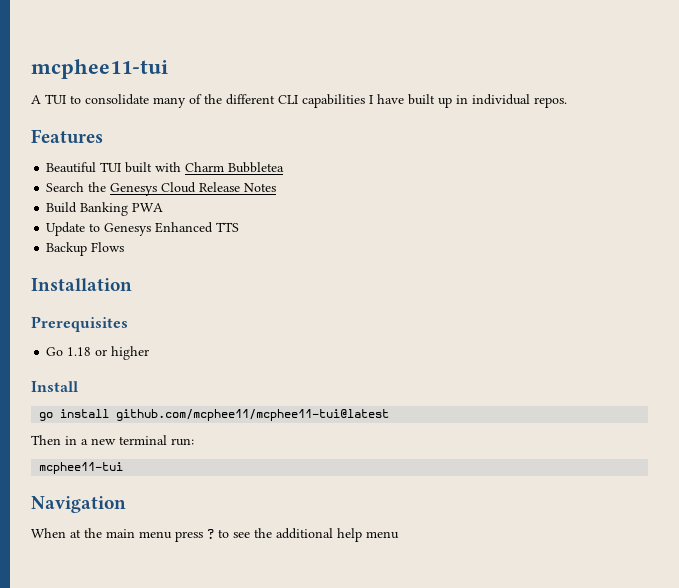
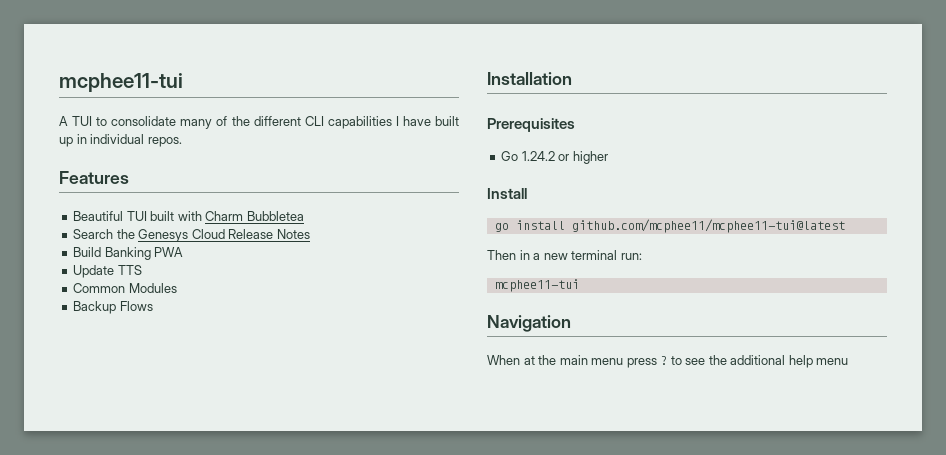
- Update to Genesys Enhanced TTS
+ Update TTS
+ Common Modules
- Go 1.18 or higher
+ Go 1.24.2 or higher

